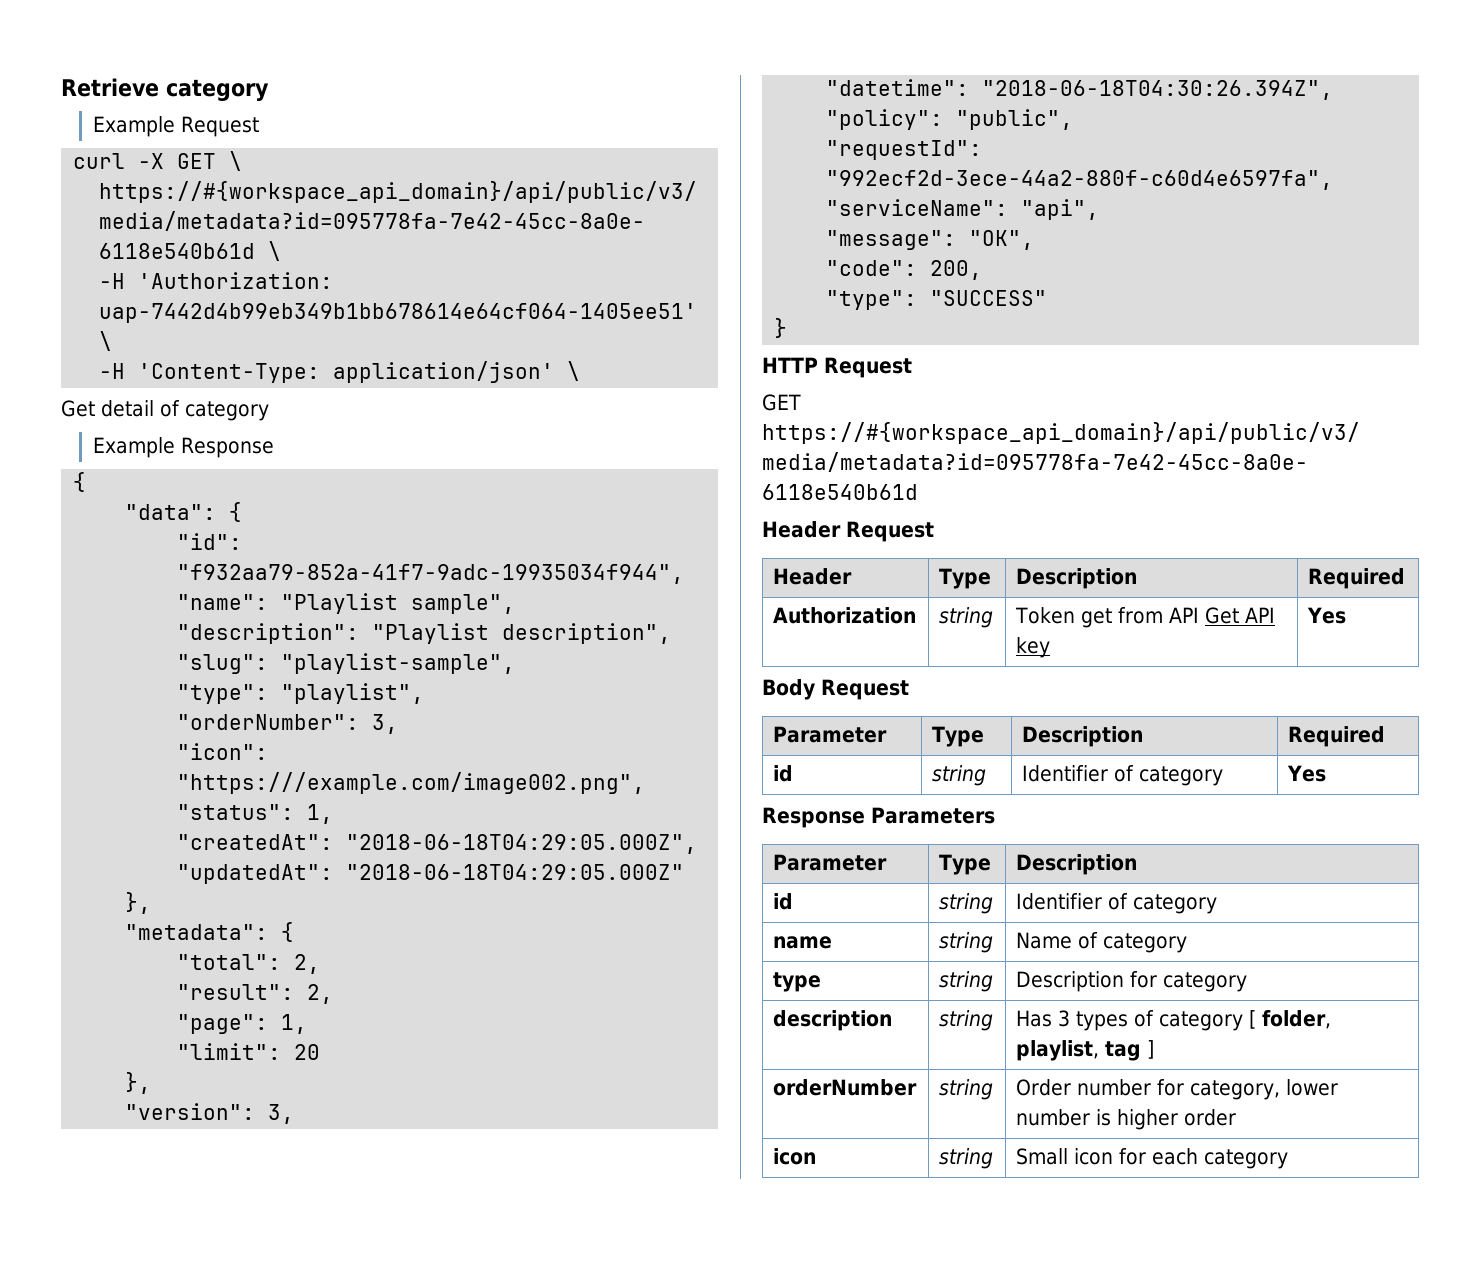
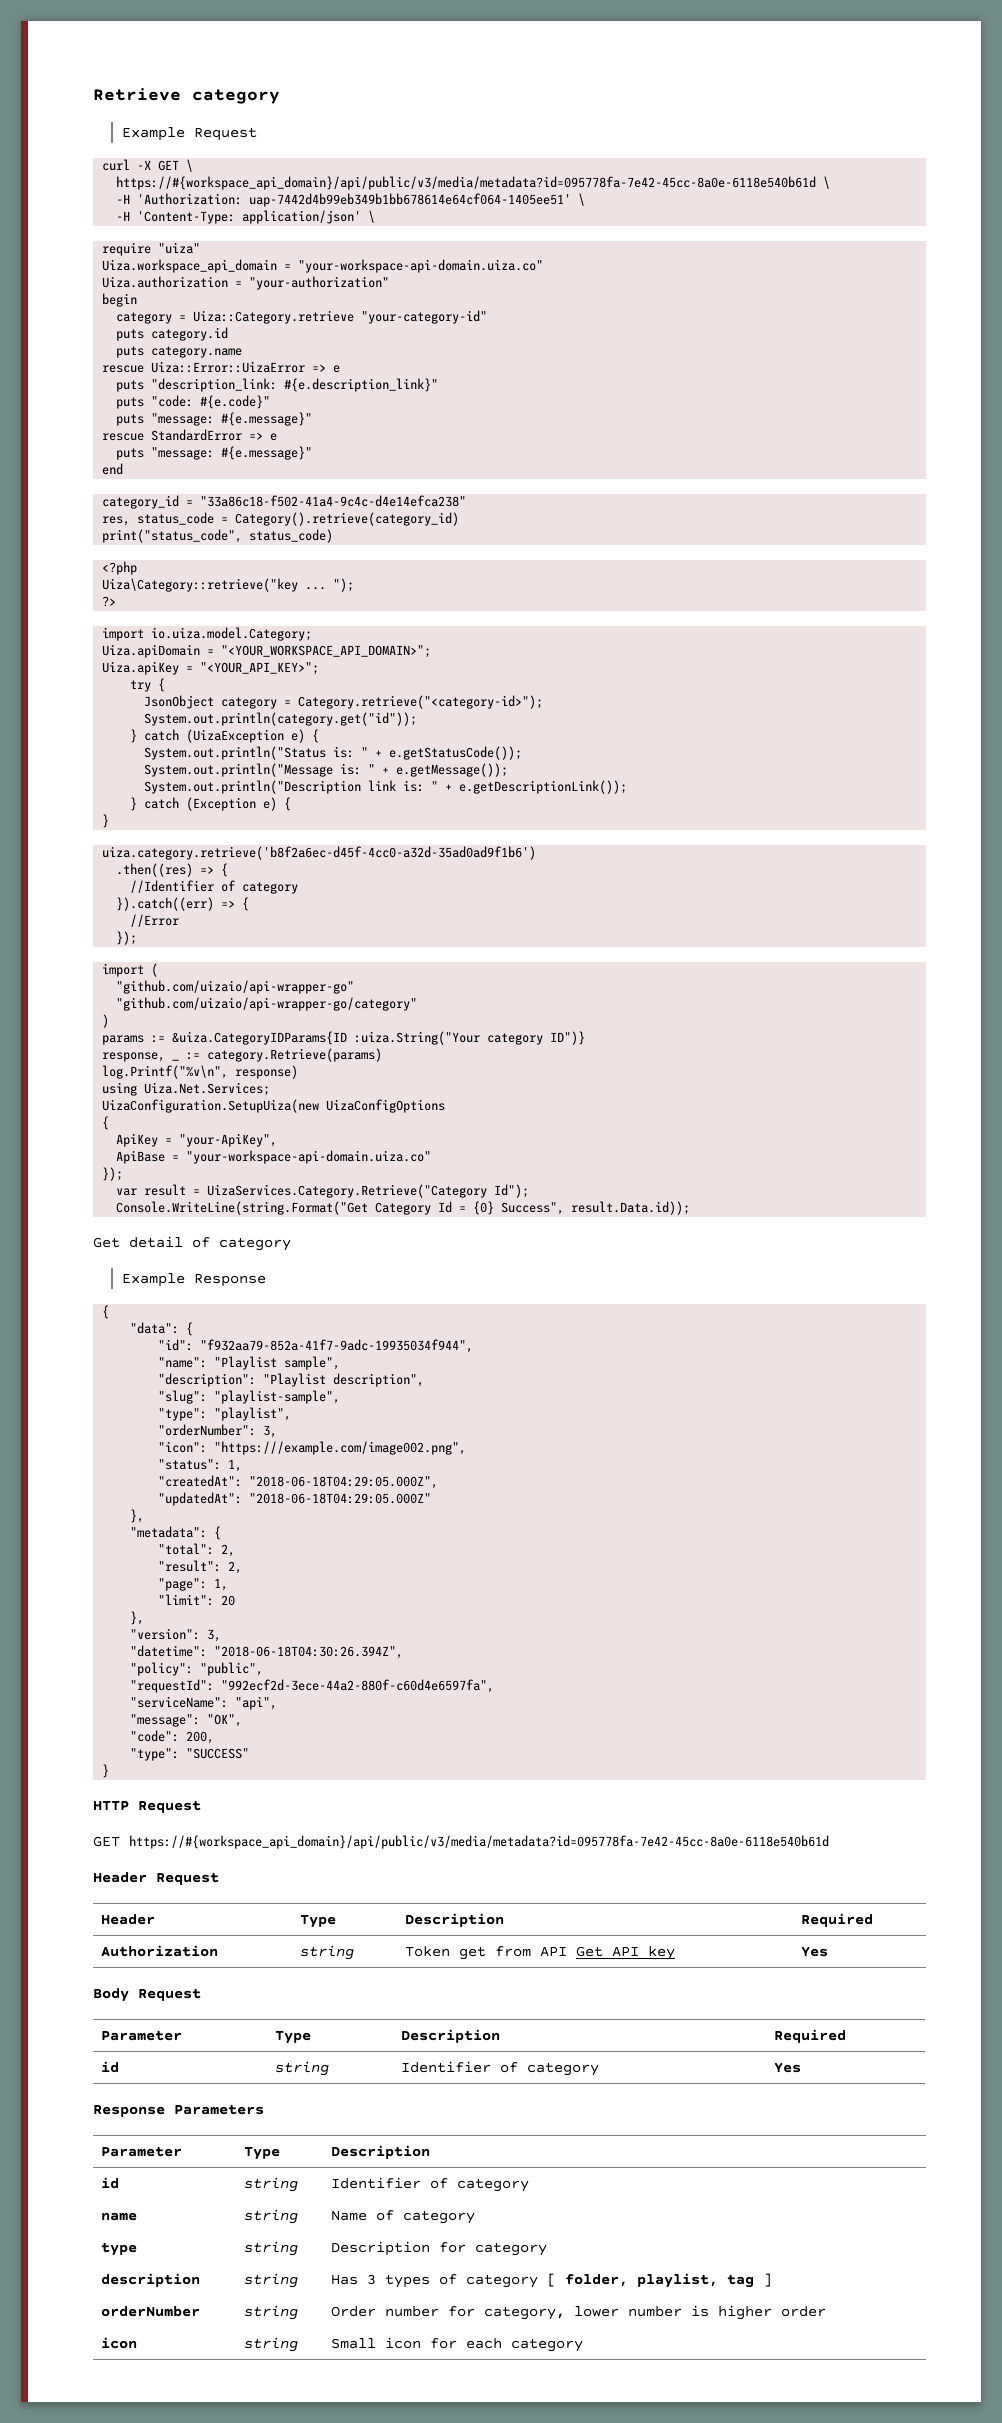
+ require "uiza"
+ Uiza.workspace_api_domain = "your-workspace-api-domain.uiza.co"
+ Uiza.authorization = "your-authorization"
+ begin
+ category = Uiza::Category.retrieve "your-category-id"
+ puts category.id
+ puts category.name
+ rescue Uiza::Error::UizaError => e
+ puts "description_link: #{e.description_link}"
+ puts "code: #{e.code}"
+ puts "message: #{e.message}"
+ rescue StandardError => e
+ puts "message: #{e.message}"
+ end
+ category_id = "33a86c18-f502-41a4-9c4c-d4e14efca238"
+ res, status_code = Category().retrieve(category_id)
+ print("status_code", status_code)
+ <?php
+ Uiza\Category::retrieve("key ... ");
+ ?>
+ import io.uiza.model.Category;
+ Uiza.apiDomain = "<YOUR_WORKSPACE_API_DOMAIN>";
+ Uiza.apiKey = "<YOUR_API_KEY>";
+ try {
+ JsonObject category = Category.retrieve("<category-id>");
+ System.out.println(category.get("id"));
+ } catch (UizaException e) {
+ System.out.println("Status is: " + e.getStatusCode());
+ System.out.println("Message is: " + e.getMessage());
+ System.out.println("Description link is: " + e.getDescriptionLink());
+ } catch (Exception e) {
+ }
+ uiza.category.retrieve('b8f2a6ec-d45f-4cc0-a32d-35ad0ad9f1b6')
+ .then((res) => {
+ //Identifier of category
+ }).catch((err) => {
+ //Error
+ });
+ import (
+ "github.com/uizaio/api-wrapper-go"
+ "github.com/uizaio/api-wrapper-go/category"
+ )
+ params := &uiza.CategoryIDParams{ID :uiza.String("Your category ID")}
+ response, _ := category.Retrieve(params)
+ log.Printf("%v\n", response)
+ using Uiza.Net.Services;
+ UizaConfiguration.SetupUiza(new UizaConfigOptions
+ {
+ ApiKey = "your-ApiKey",
+ ApiBase = "your-workspace-api-domain.uiza.co"
+ });
+ var result = UizaServices.Category.Retrieve("Category Id");
+ Console.WriteLine(string.Format("Get Category Id = {0} Success", result.Data.id));

